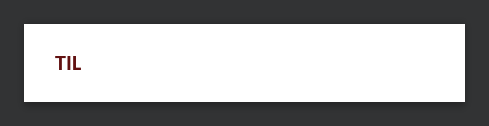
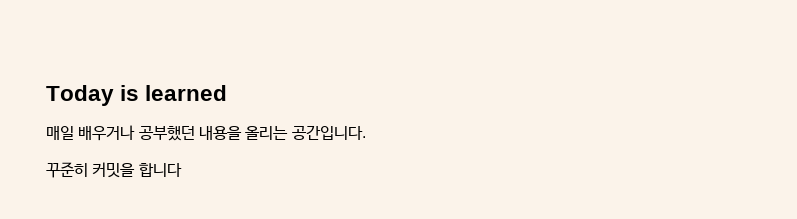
- TIL
+ Today is learned
+ 매일 배우거나 공부했던 내용을 올리는 공간입니다.
+ 꾸준히 커밋을 합니다

